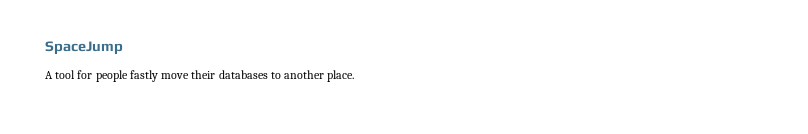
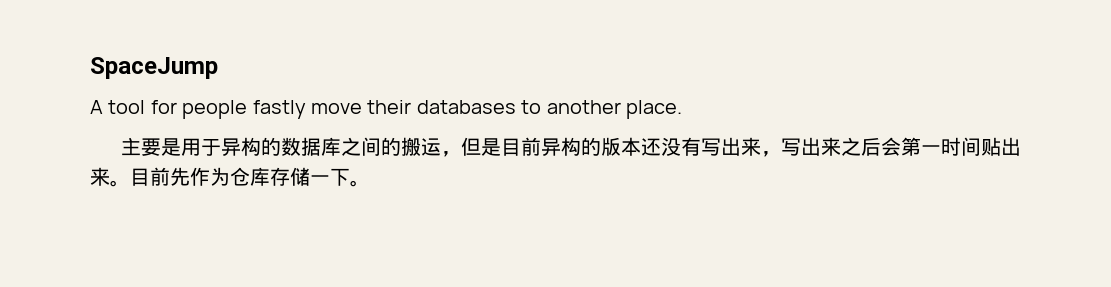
+ 主要是用于异构的数据库之间的搬运，但是目前异构的版本还没有写出来，写出来之后会第一时间贴出来。目前先作为仓库存储一下。

